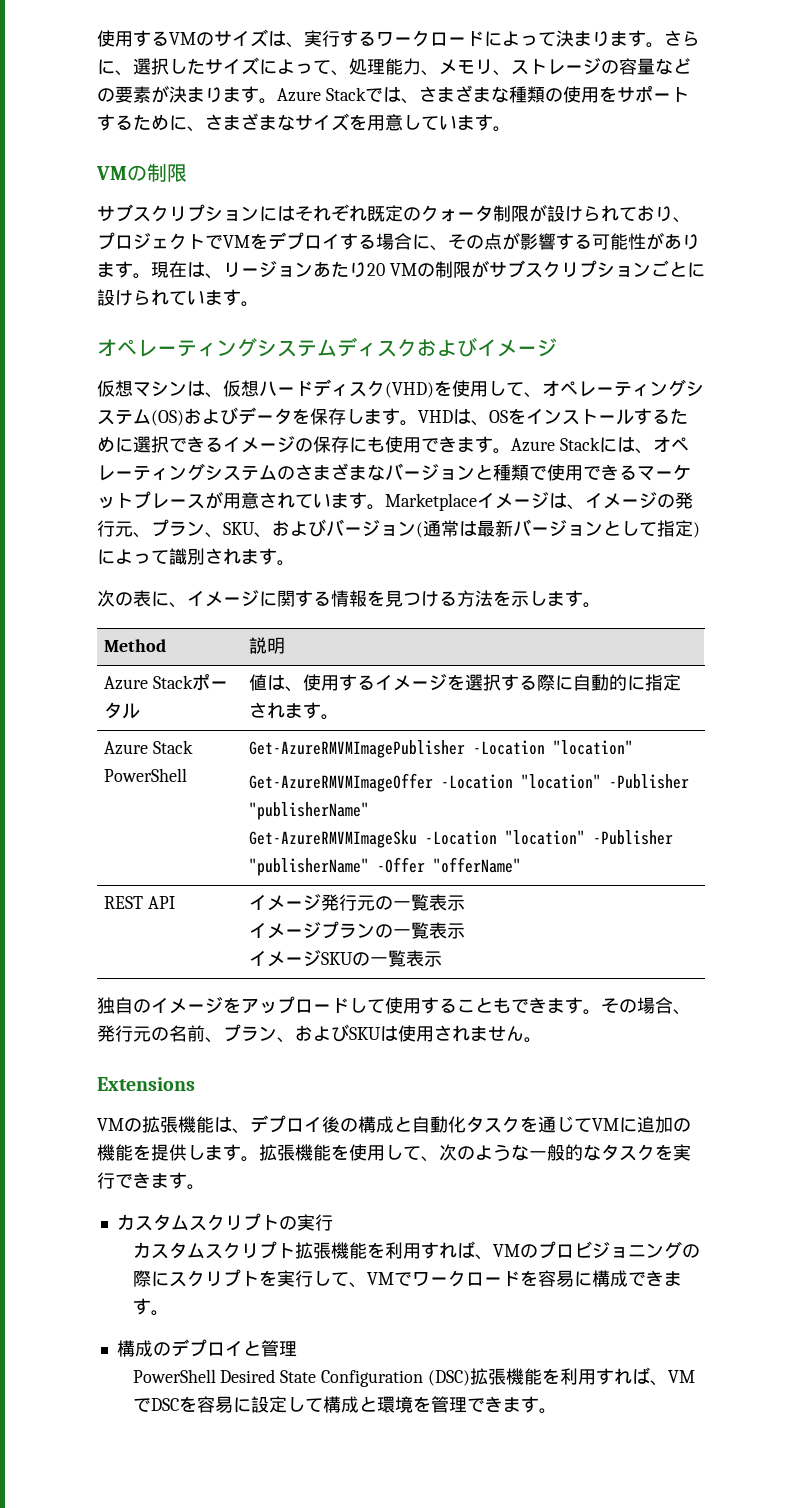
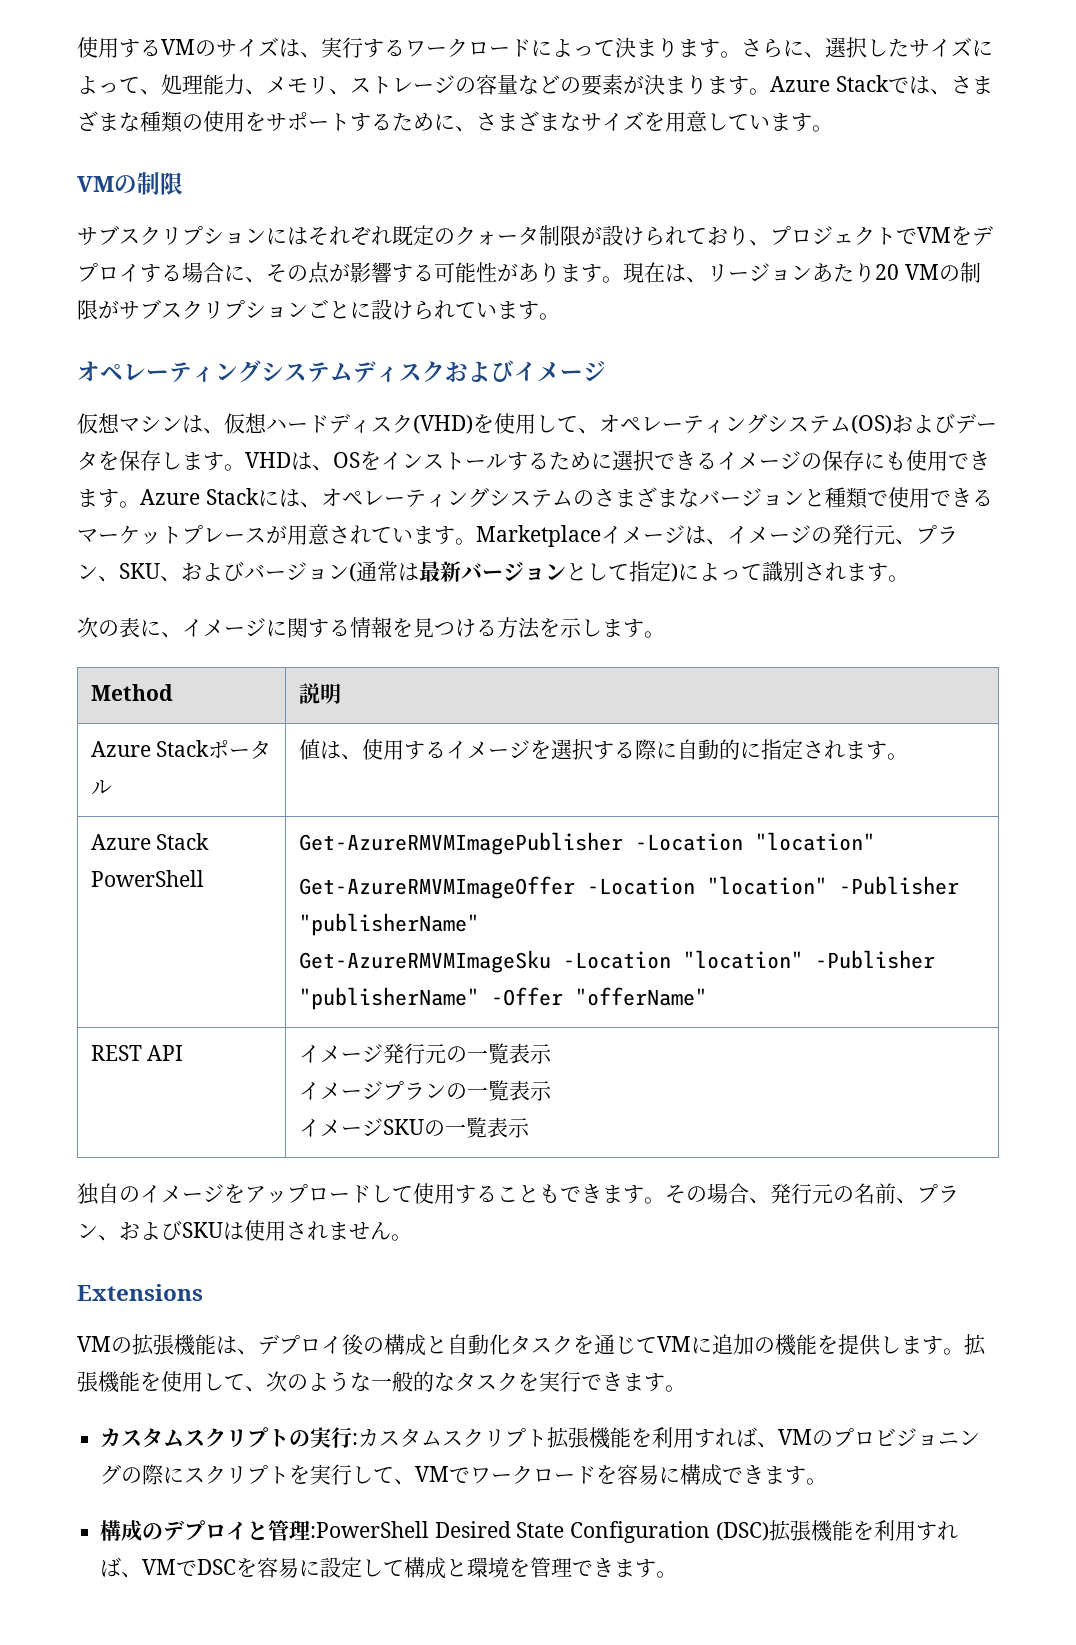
- カスタムスクリプトの実行
- カスタムスクリプト拡張機能を利用すれば、VMのプロビジョニングの際にスクリプトを実行して、VMでワークロードを容易に構成できます。
+ カスタムスクリプトの実行:カスタムスクリプト拡張機能を利用すれば、VMのプロビジョニングの際にスクリプトを実行して、VMでワークロードを容易に構成できます。
- 構成のデプロイと管理
- PowerShell Desired State Configuration (DSC)拡張機能を利用すれば、VMでDSCを容易に設定して構成と環境を管理できます。
+ 構成のデプロイと管理:PowerShell Desired State Configuration (DSC)拡張機能を利用すれば、VMでDSCを容易に設定して構成と環境を管理できます。

